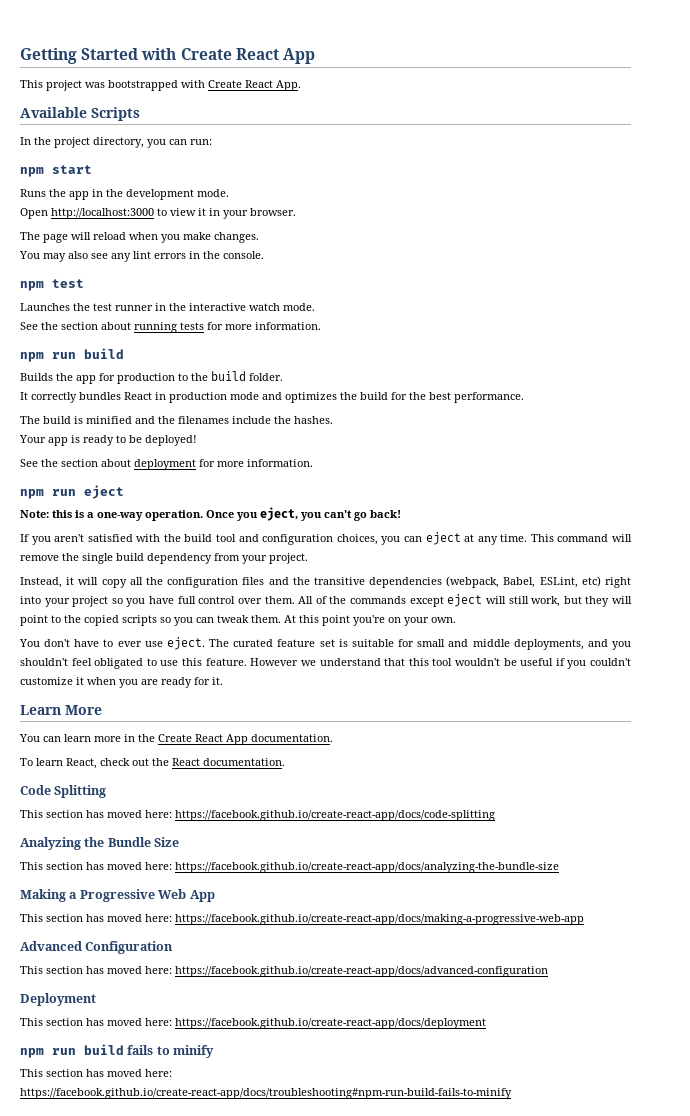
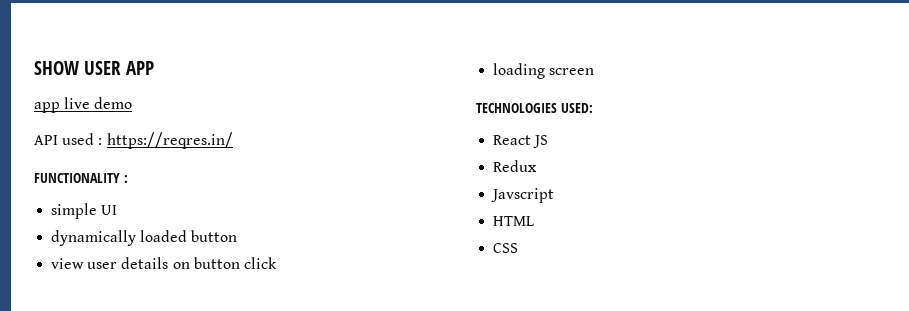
- Getting Started with Create React App
- This project was bootstrapped with Create React App.
- Available Scripts
- In the project directory, you can run:
- npm start
- Runs the app in the development mode.
- Open http://localhost:3000 to view it in your browser.
- The page will reload when you make changes.
- You may also see any lint errors in the console.
- npm test
- Launches the test runner in the interactive watch mode.
- See the section about running tests for more information.
- npm run build
- Builds the app for production to the build folder.
- It correctly bundles React in production mode and optimizes the build for the best performance.
- The build is minified and the filenames include the hashes.
- Your app is ready to be deployed!
- See the section about deployment for more information.
- npm run eject
- Note: this is a one-way operation. Once you eject, you can't go back!
- If you aren't satisfied with the build tool and configuration choices, you can eject at any time. This command will remove the single build dependency from your project.
- Instead, it will copy all the configuration files and the transitive dependencies (webpack, Babel, ESLint, etc) right into your project so you have full control over them. All of the commands except eject will still work, but they will point to the copied scripts so you can tweak them. At this point you're on your own.
- You don't have to ever use eject. The curated feature set is suitable for small and middle deployments, and you shouldn't feel obligated to use this feature. However we understand that this tool wouldn't be useful if you couldn't customize it when you are ready for it.
- Learn More
- You can learn more in the Create React App documentation.
- To learn React, check out the React documentation.
- Code Splitting
- This section has moved here: https://facebook.github.io/create-react-app/docs/code-splitting
- Analyzing the Bundle Size
- This section has moved here: https://facebook.github.io/create-react-app/docs/analyzing-the-bundle-size
- Making a Progressive Web App
- This section has moved here: https://facebook.github.io/create-react-app/docs/making-a-progressive-web-app
- Advanced Configuration
- This section has moved here: https://facebook.github.io/create-react-app/docs/advanced-configuration
- Deployment
- This section has moved here: https://facebook.github.io/create-react-app/docs/deployment
- npm run build fails to minify
- This section has moved here: https://facebook.github.io/create-react-app/docs/troubleshooting#npm-run-build-fails-to-minify
+ SHOW USER APP
+ app live demo
+ API used : https://reqres.in/
+ FUNCTIONALITY :
+ simple UI
+ dynamically loaded button
+ view user details on button click
+ loading screen
+ TECHNOLOGIES USED:
+ React JS
+ Redux
+ Javscript
+ HTML
+ CSS

